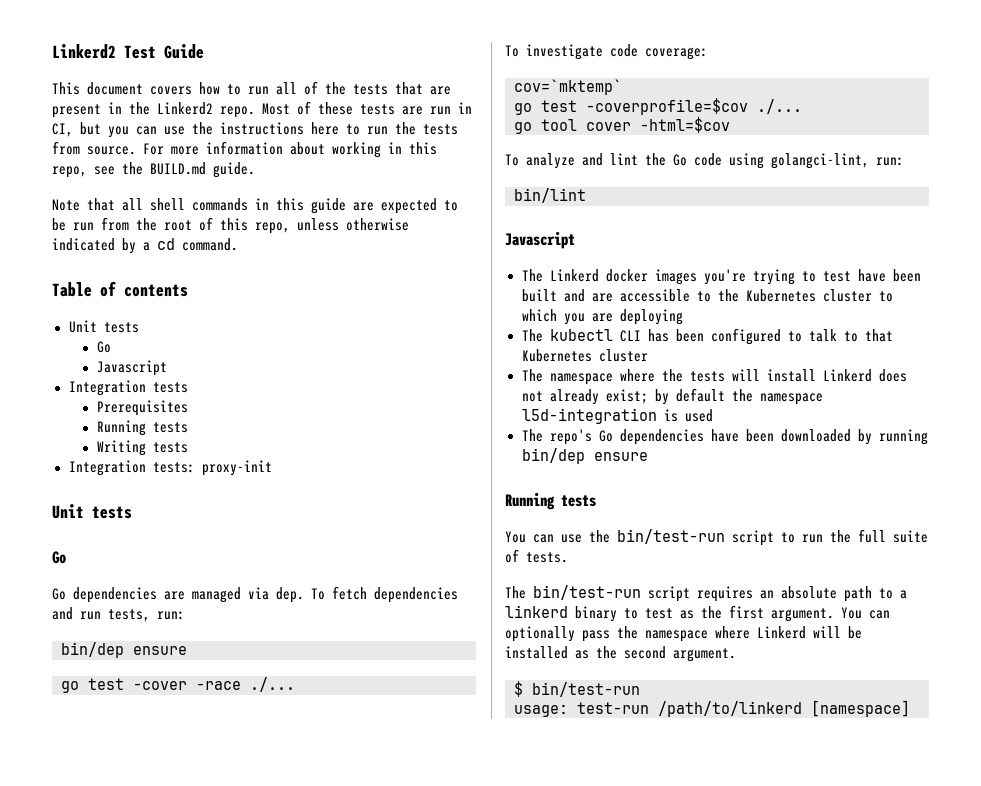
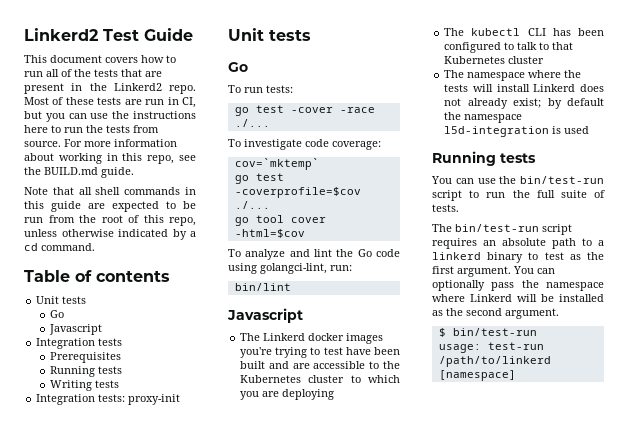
- Go dependencies are managed via dep. To fetch dependencies and run tests, run:
- bin/dep ensure
+ To run tests:
- The repo's Go dependencies have been downloaded by running bin/dep ensure

